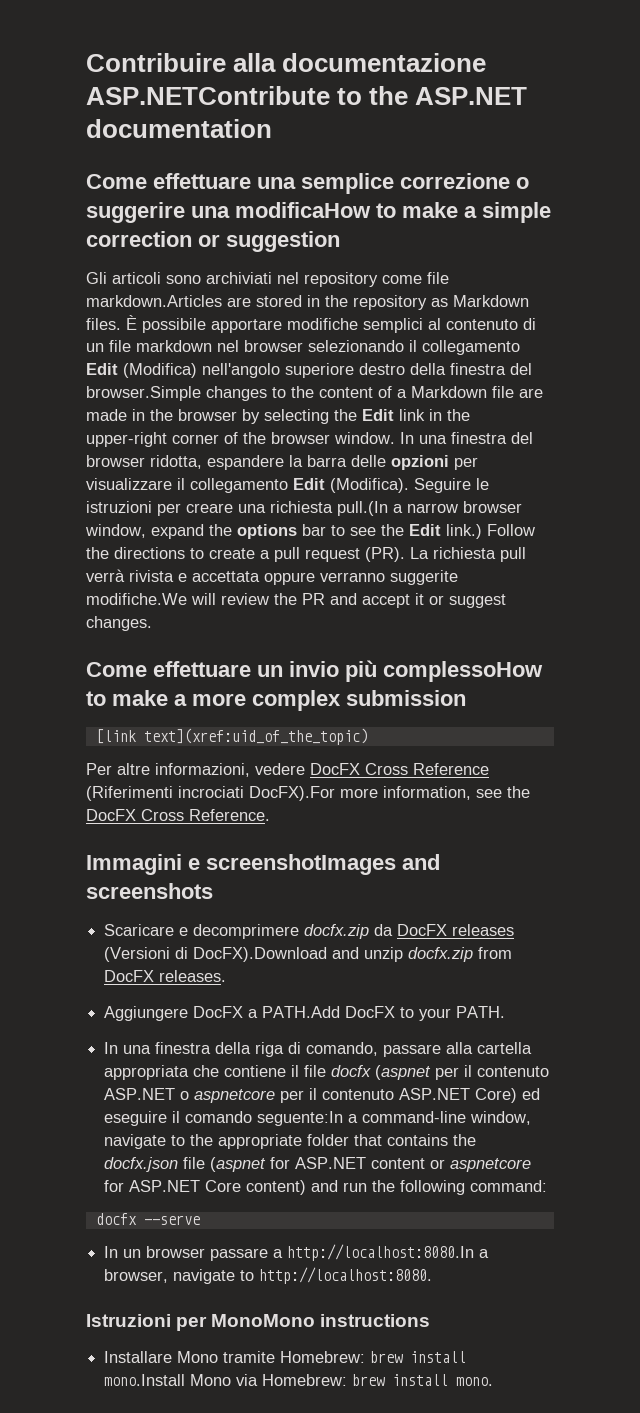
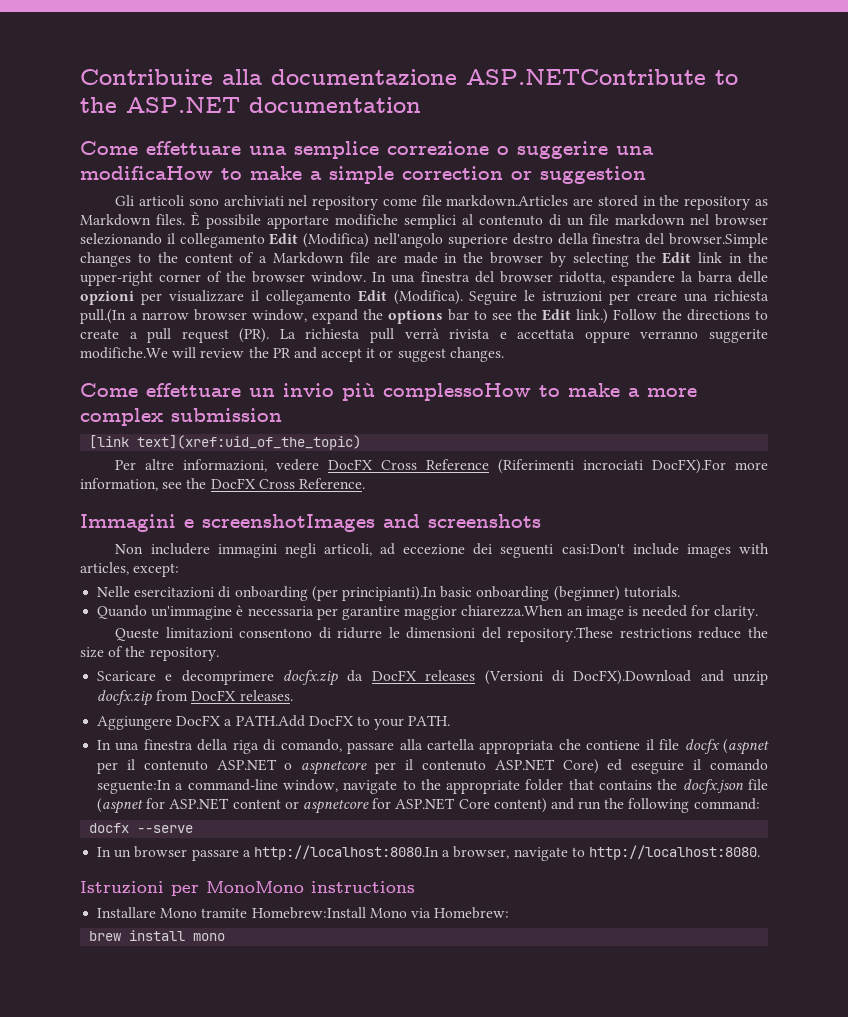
+ Non includere immagini negli articoli, ad eccezione dei seguenti casi:Don't include images with articles, except:
+ Nelle esercitazioni di onboarding (per principianti).In basic onboarding (beginner) tutorials.
+ Quando un'immagine è necessaria per garantire maggior chiarezza.When an image is needed for clarity.
+ Queste limitazioni consentono di ridurre le dimensioni del repository.These restrictions reduce the size of the repository.
- Installare Mono tramite Homebrew: brew install mono.Install Mono via Homebrew: brew install mono.
+ Installare Mono tramite Homebrew:Install Mono via Homebrew:
+ brew install mono

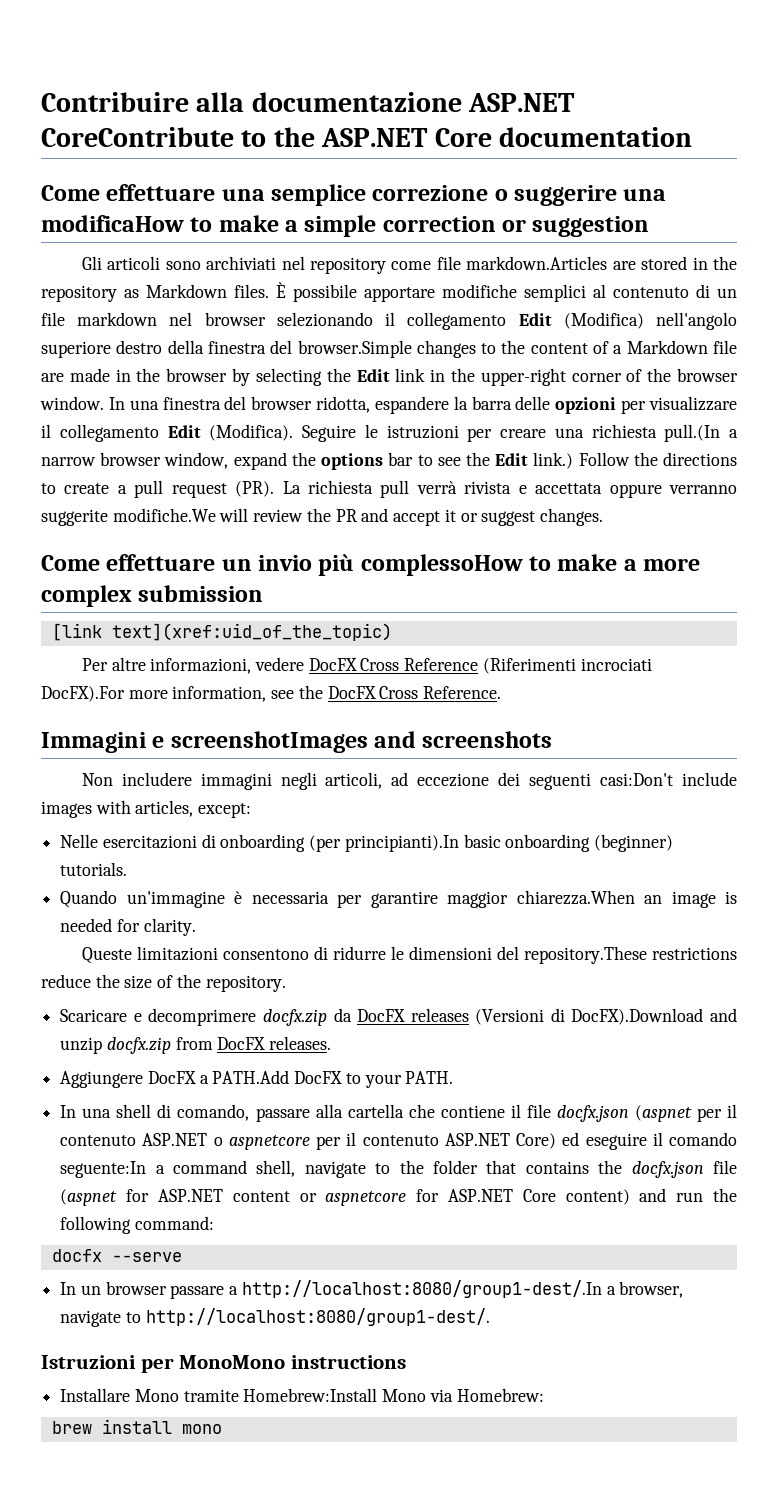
- Contribuire alla documentazione ASP.NETContribute to the ASP.NET documentation
+ Contribuire alla documentazione ASP.NET CoreContribute to the ASP.NET Core documentation
- In una finestra della riga di comando, passare alla cartella appropriata che contiene il file docfx (aspnet per il contenuto ASP.NET o aspnetcore per il contenuto ASP.NET Core) ed eseguire il comando seguente:In a command-line window, navigate to the appropriate folder that contains the docfx.json file (aspnet for ASP.NET content or aspnetcore for ASP.NET Core content) and run the following command:
+ In una shell di comando, passare alla cartella che contiene il file docfx.json (aspnet per il contenuto ASP.NET o aspnetcore per il contenuto ASP.NET Core) ed eseguire il comando seguente:In a command shell, navigate to the folder that contains the docfx.json file (aspnet for ASP.NET content or aspnetcore for ASP.NET Core content) and run the following command:
- In un browser passare a http://localhost:8080.In a browser, navigate to http://localhost:8080.
+ In un browser passare a http://localhost:8080/group1-dest/.In a browser, navigate to http://localhost:8080/group1-dest/.

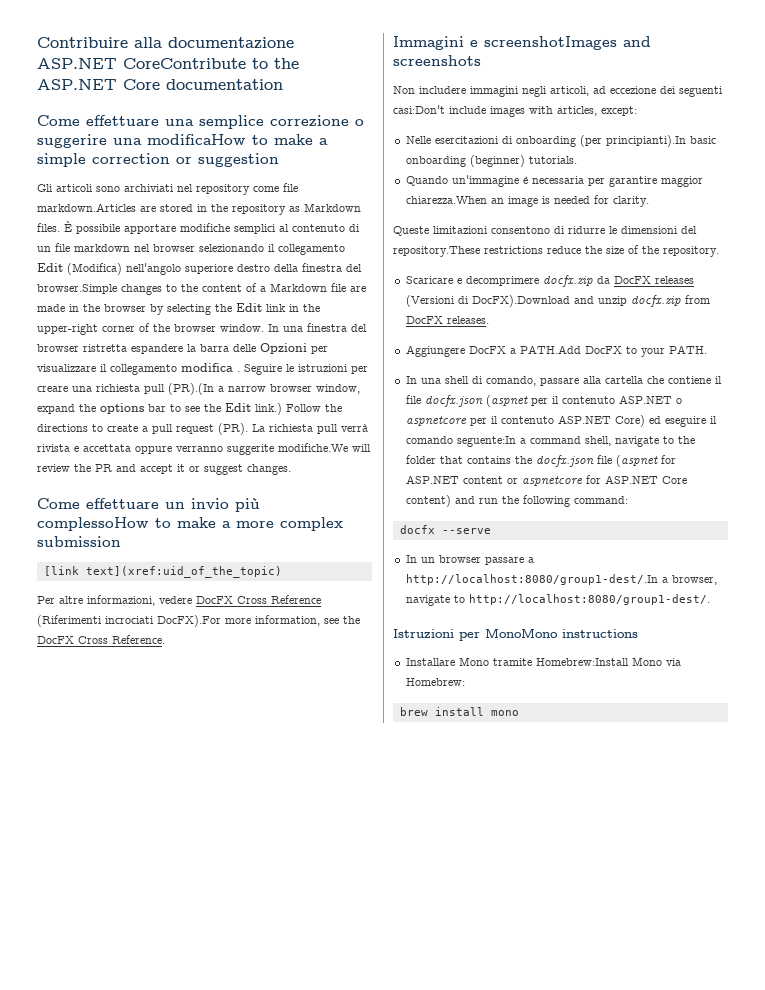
- In una finestra del browser ridotta, espandere la barra delle opzioni per visualizzare il collegamento Edit (Modifica).
+ In una finestra del browser ristretta espandere la barra delle Opzioni per visualizzare il collegamento modifica .
- Seguire le istruzioni per creare una richiesta pull.(In a narrow browser window, expand the options bar to see the Edit link.)
+ Seguire le istruzioni per creare una richiesta pull (PR).(In a narrow browser window, expand the options bar to see the Edit link.)

